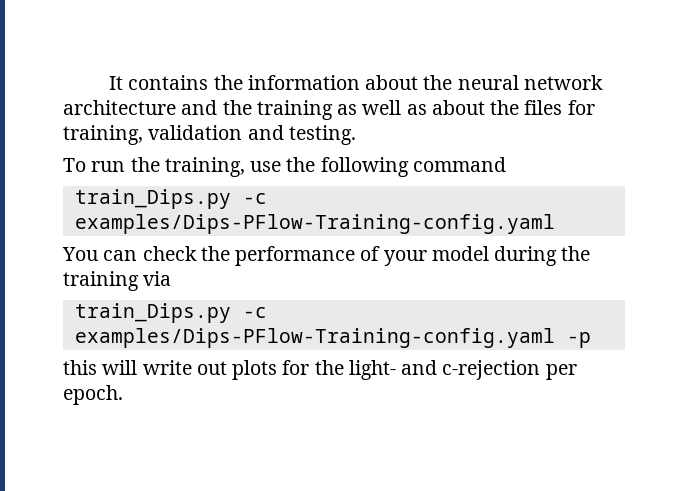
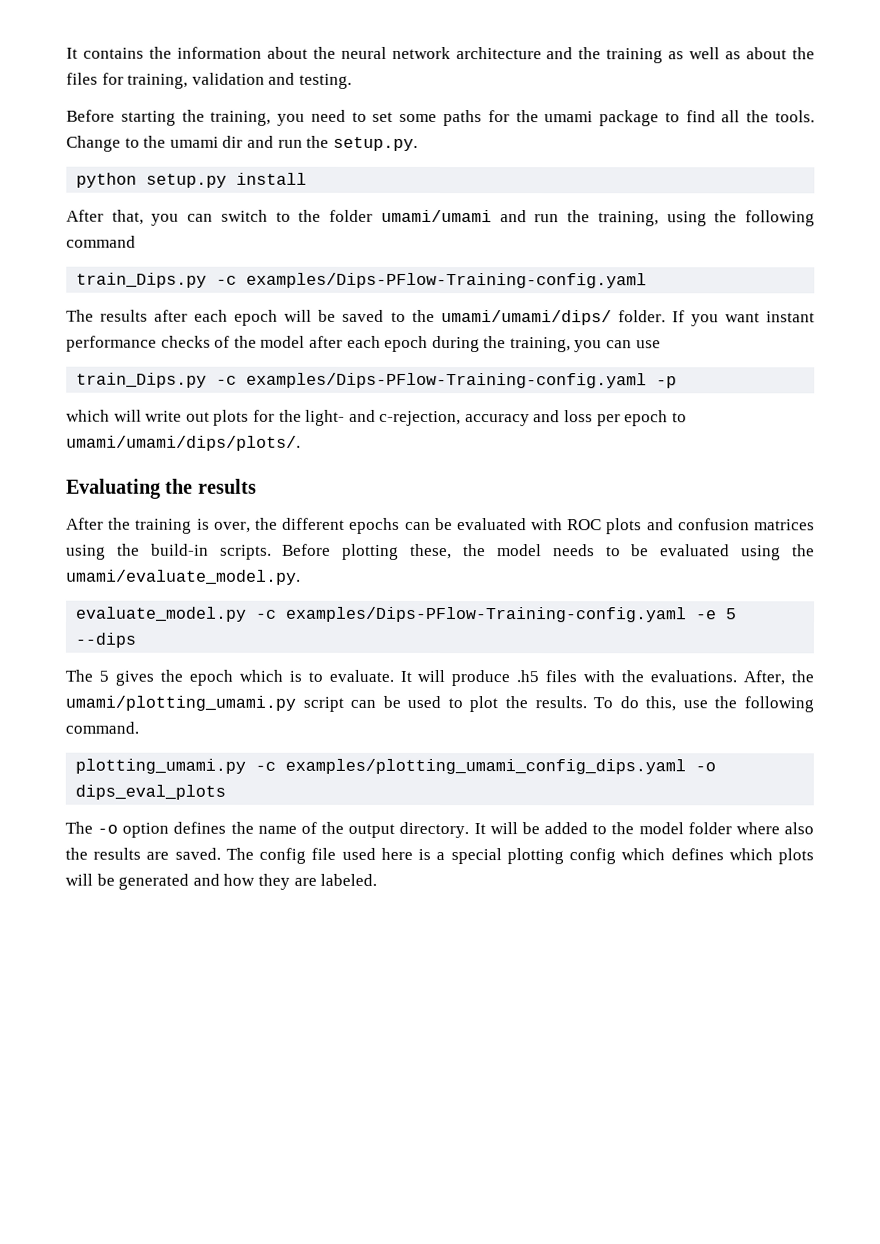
- To run the training, use the following command
+ Before starting the training, you need to set some paths for the umami package to find all the tools. Change to the umami dir and run the setup.py.
+ python setup.py install
+ After that, you can switch to the folder umami/umami and run the training, using the following command
- You can check the performance of your model during the training via
+ The results after each epoch will be saved to the umami/umami/dips/ folder. If you want instant performance checks of the model after each epoch during the training, you can use
- this will write out plots for the light- and c-rejection per epoch.
+ which will write out plots for the light- and c-rejection, accuracy and loss per epoch to umami/umami/dips/plots/.
+ Evaluating the results
+ After the training is over, the different epochs can be evaluated with ROC plots and confusion matrices using the build-in scripts. Before plotting these, the model needs to be evaluated using the umami/evaluate_model.py.
+ evaluate_model.py -c examples/Dips-PFlow-Training-config.yaml -e 5 --dips
+ The 5 gives the epoch which is to evaluate. It will produce .h5 files with the evaluations. After, the umami/plotting_umami.py script can be used to plot the results. To do this, use the following command.
+ plotting_umami.py -c examples/plotting_umami_config_dips.yaml -o dips_eval_plots
+ The -o option defines the name of the output directory. It will be added to the model folder where also the results are saved. The config file used here is a special plotting config which defines which plots will be generated and how they are labeled.

